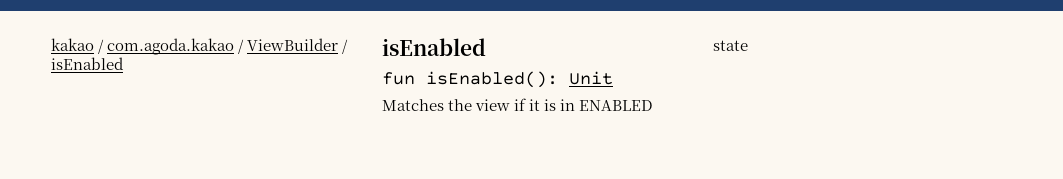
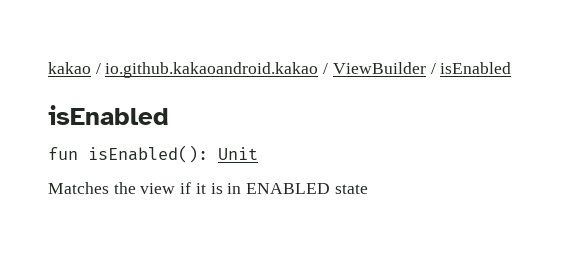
- kakao / com.agoda.kakao / ViewBuilder / isEnabled
+ kakao / io.github.kakaoandroid.kakao / ViewBuilder / isEnabled

